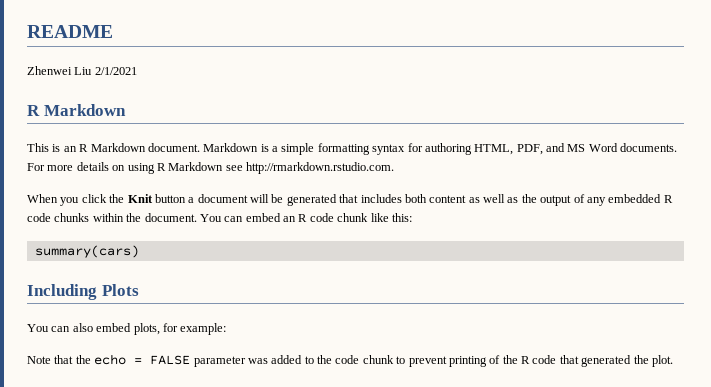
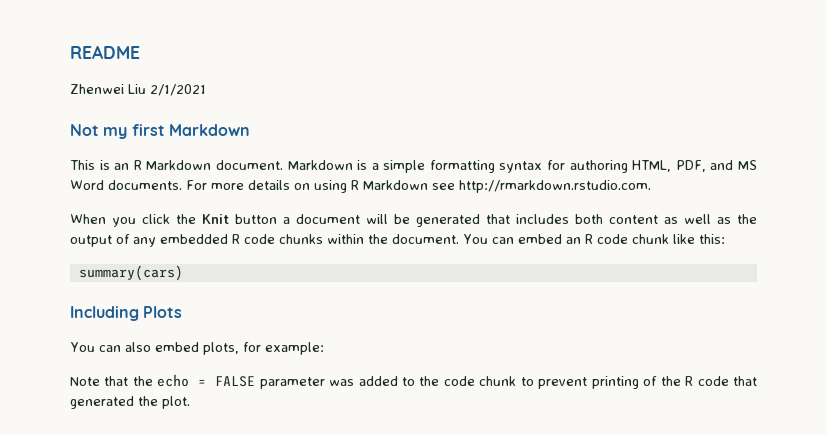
  Zhenwei Liu 2/1/2021
- R Markdown
+ Not my first Markdown

